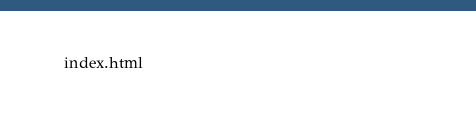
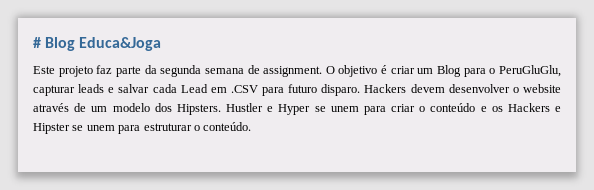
- index.html
+ # Blog Educa&Joga
+ Este projeto faz parte da segunda semana de assignment. O objetivo é criar um Blog para o PeruGluGlu, capturar leads e salvar cada Lead em .CSV para futuro disparo. Hackers devem desenvolver o website através de um modelo dos Hipsters. Hustler e Hyper se unem para criar o conteúdo e os Hackers e Hipster se unem para estruturar o conteúdo.

